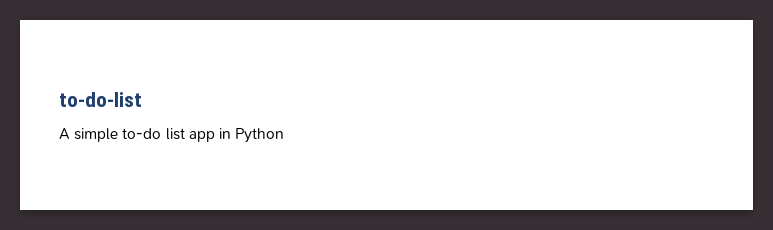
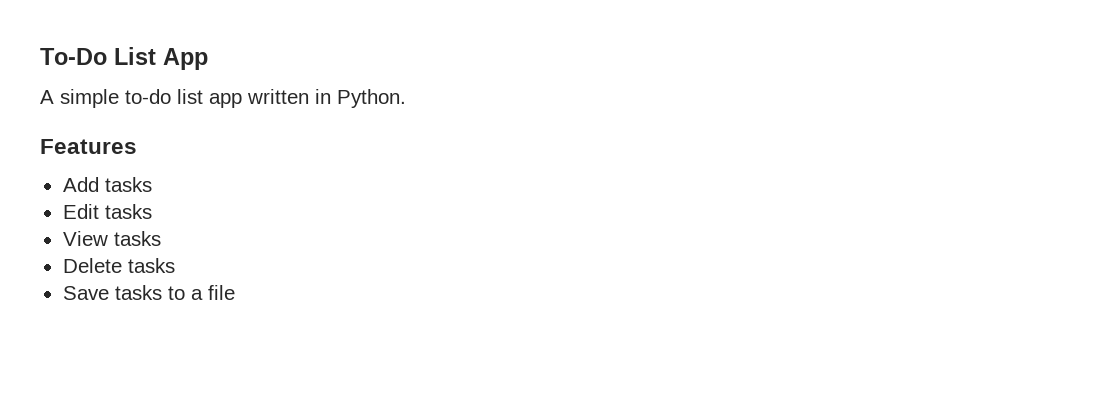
- to-do-list
+ To-Do List App
- A simple to-do list app in Python
+ A simple to-do list app written in Python.
+ Features
+ Add tasks
+ Edit tasks
+ View tasks
+ Delete tasks
+ Save tasks to a file

